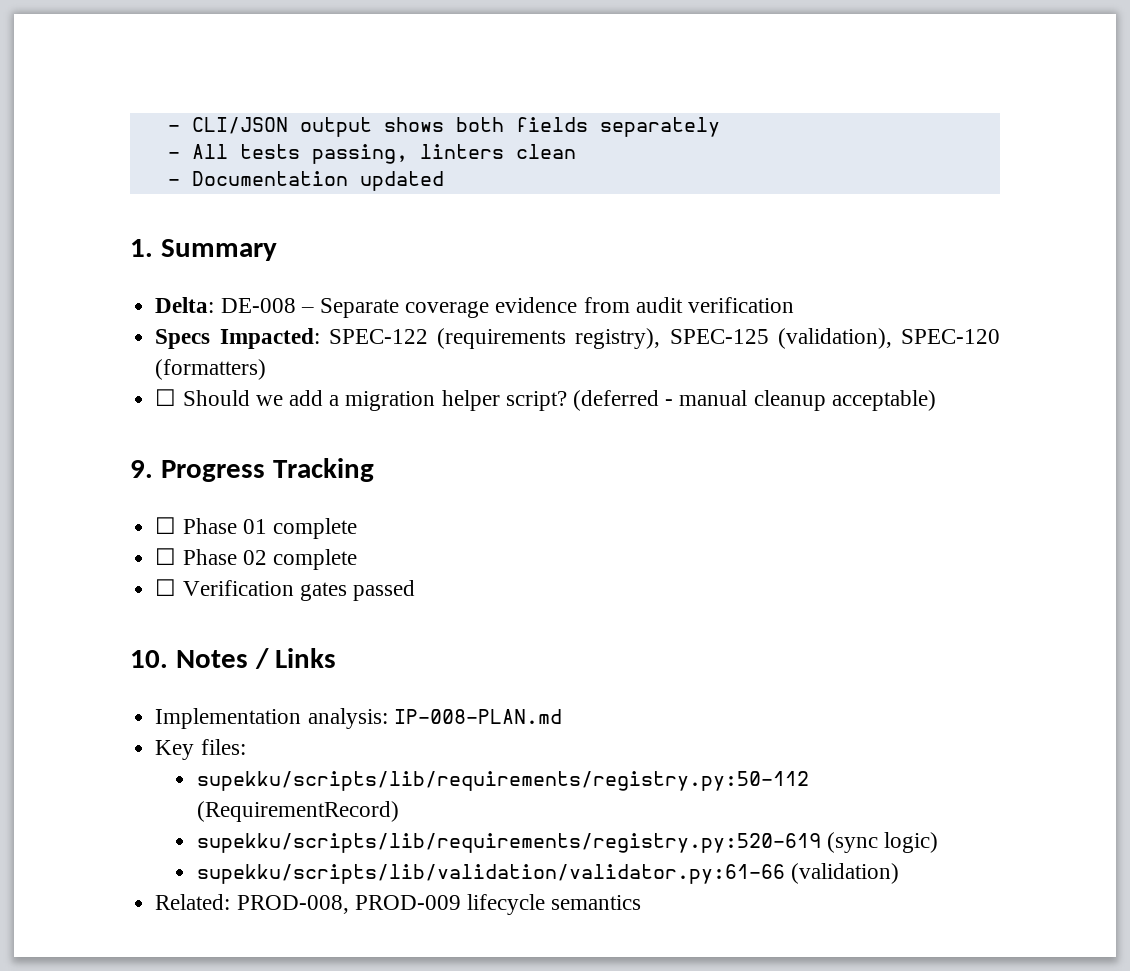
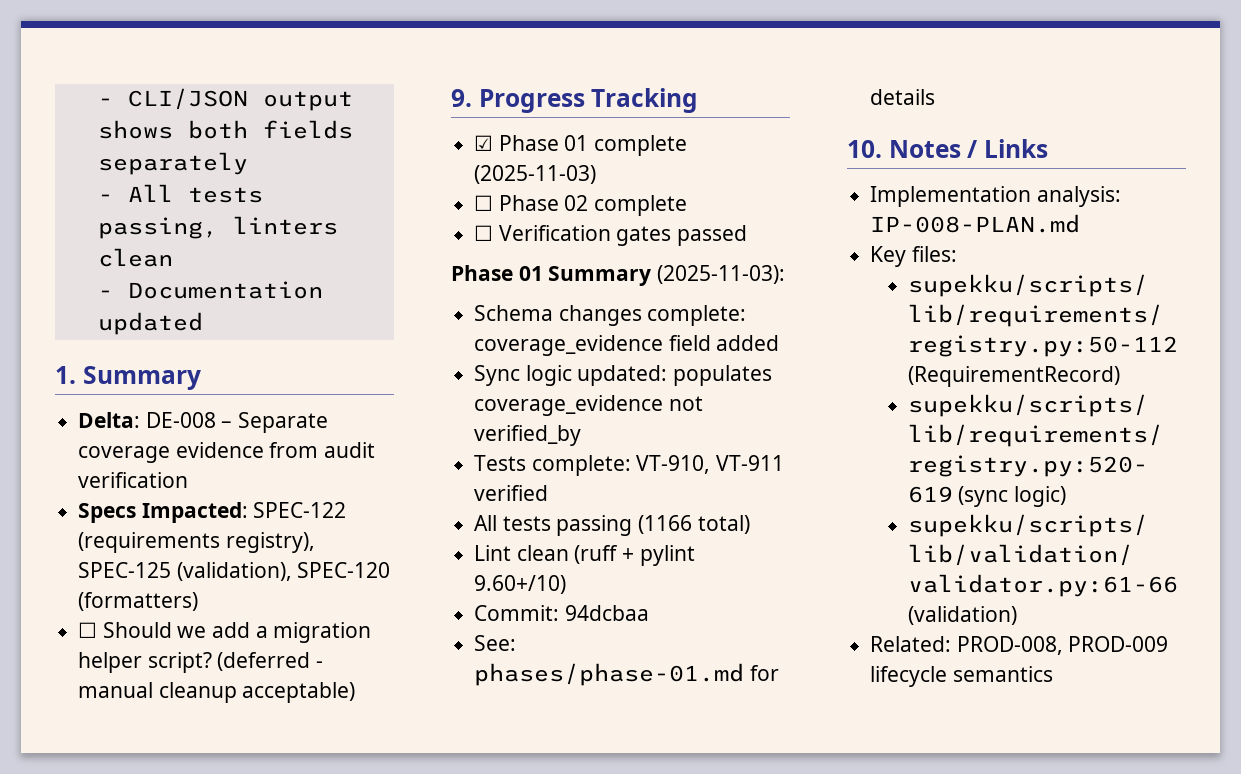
- ☐ Phase 01 complete
+ ☑ Phase 01 complete (2025-11-03)
+ Phase 01 Summary (2025-11-03):
+ Schema changes complete: coverage_evidence field added
+ Sync logic updated: populates coverage_evidence not verified_by
+ Tests complete: VT-910, VT-911 verified
+ All tests passing (1166 total)
+ Lint clean (ruff + pylint 9.60+/10)
+ Commit: 94dcbaa
+ See: phases/phase-01.md for details

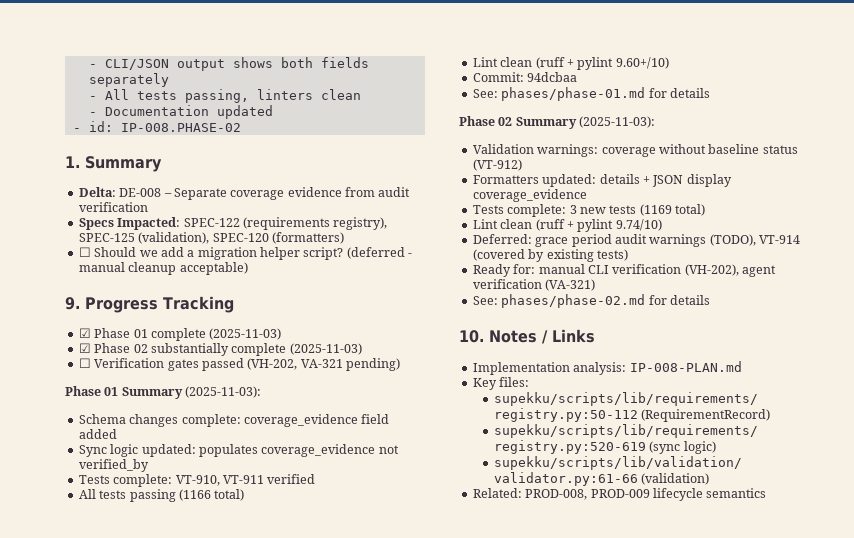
+ - id: IP-008.PHASE-02
- ☐ Phase 02 complete
+ ☑ Phase 02 substantially complete (2025-11-03)
- ☐ Verification gates passed
+ ☐ Verification gates passed (VH-202, VA-321 pending)
+ Phase 02 Summary (2025-11-03):
+ Validation warnings: coverage without baseline status (VT-912)
+ Formatters updated: details + JSON display coverage_evidence
+ Tests complete: 3 new tests (1169 total)
+ Lint clean (ruff + pylint 9.74/10)
+ Deferred: grace period audit warnings (TODO), VT-914 (covered by existing tests)
+ Ready for: manual CLI verification (VH-202), agent verification (VA-321)
+ See: phases/phase-02.md for details

